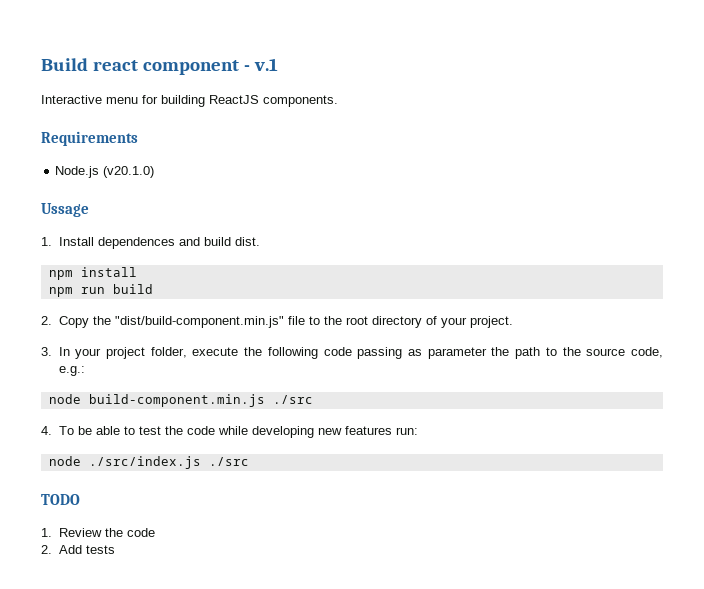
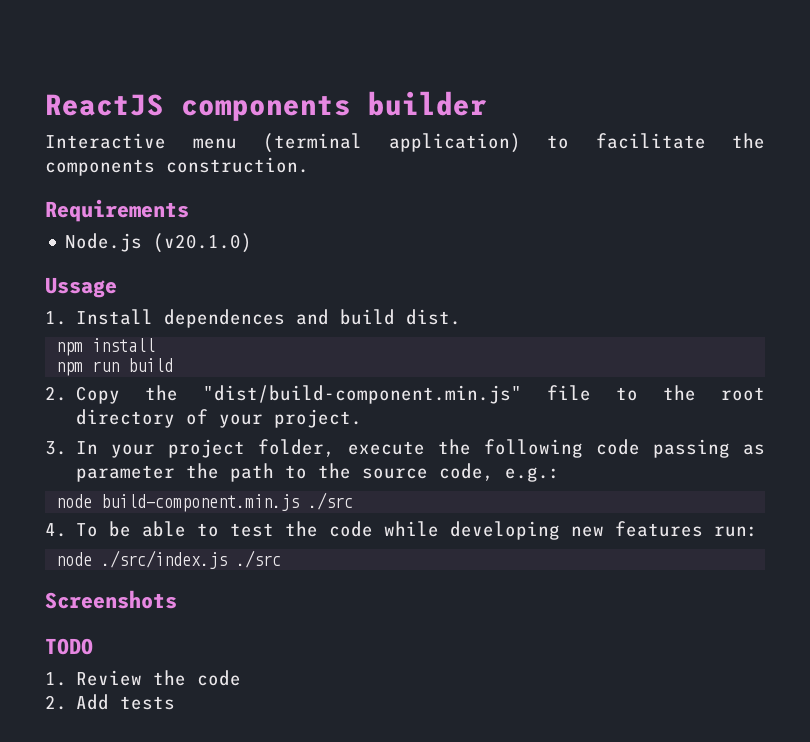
- Build react component - v.1
- Interactive menu for building ReactJS components.
+ ReactJS components builder
+ Interactive menu (terminal application) to facilitate the components construction.
+ Screenshots

